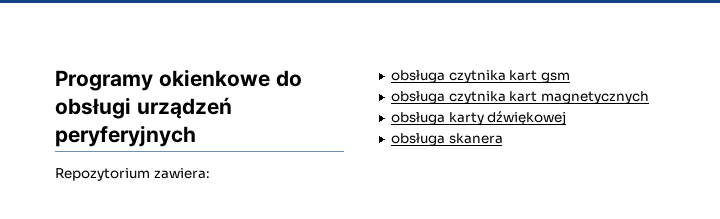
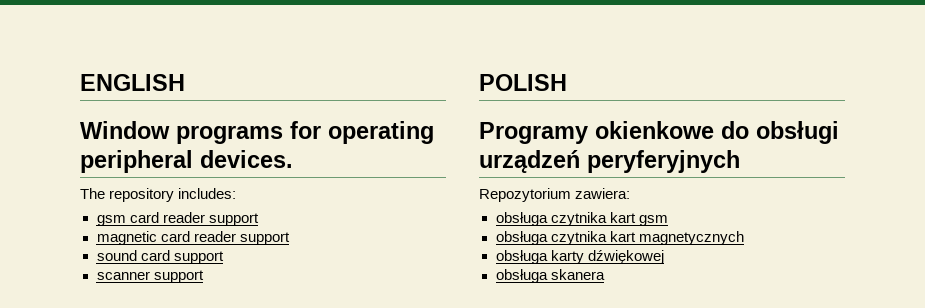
+ ENGLISH
+ Window programs for operating peripheral devices.
+ The repository includes:
+ gsm card reader support
+ magnetic card reader support
+ sound card support
+ scanner support
+ POLISH

